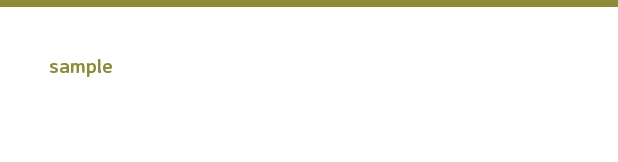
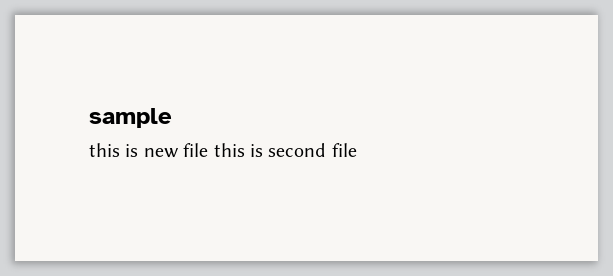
+ this is new file this is second file

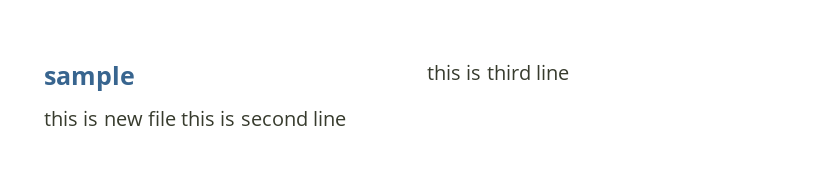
- this is new file this is second file
+ this is new file this is second line this is third line

